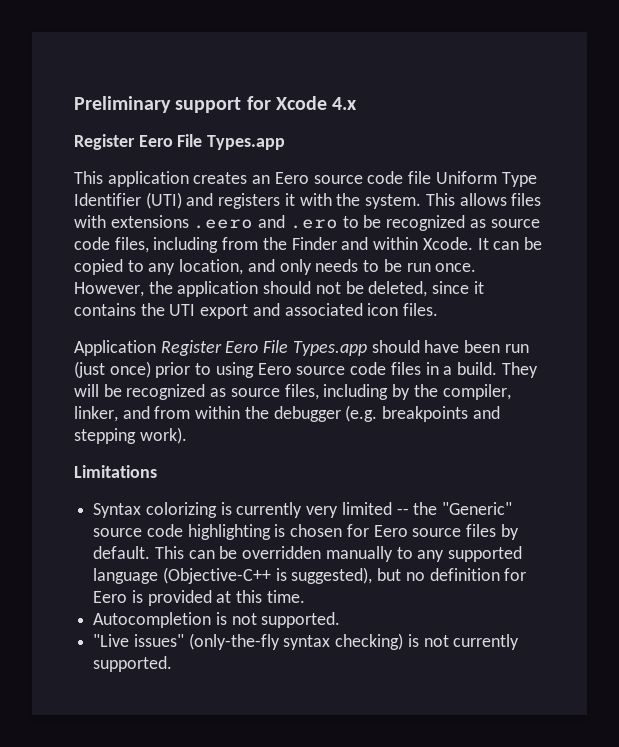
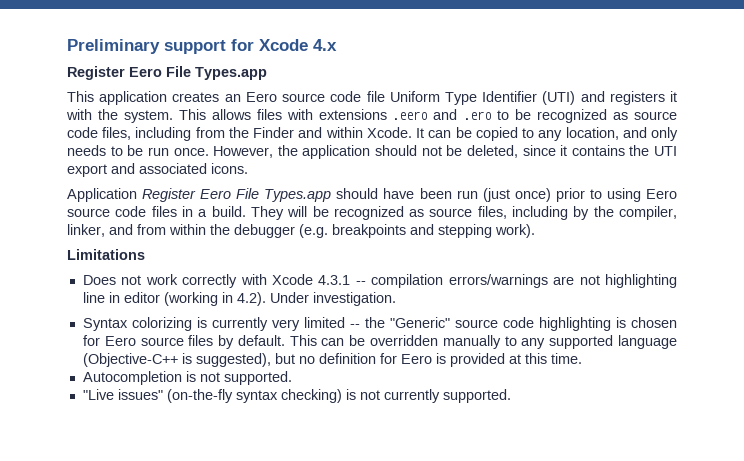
- However, the application should not be deleted, since it contains the UTI export and associated icon files.
+ However, the application should not be deleted, since it contains the UTI export and associated icons.
+ Does not work correctly with Xcode 4.3.1 -- compilation errors/warnings are not highlighting line in editor (working in 4.2). Under investigation.
- "Live issues" (only-the-fly syntax checking) is not currently supported.
+ "Live issues" (on-the-fly syntax checking) is not currently supported.

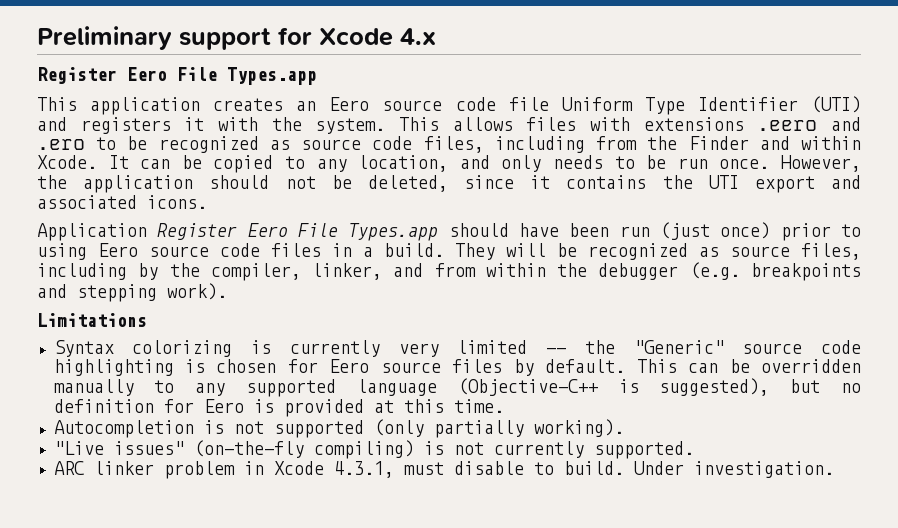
- Does not work correctly with Xcode 4.3.1 -- compilation errors/warnings are not highlighting line in editor (working in 4.2). Under investigation.
- Autocompletion is not supported.
+ Autocompletion is not supported (only partially working).
- "Live issues" (on-the-fly syntax checking) is not currently supported.
+ "Live issues" (on-the-fly compiling) is not currently supported.
+ ARC linker problem in Xcode 4.3.1, must disable to build. Under investigation.

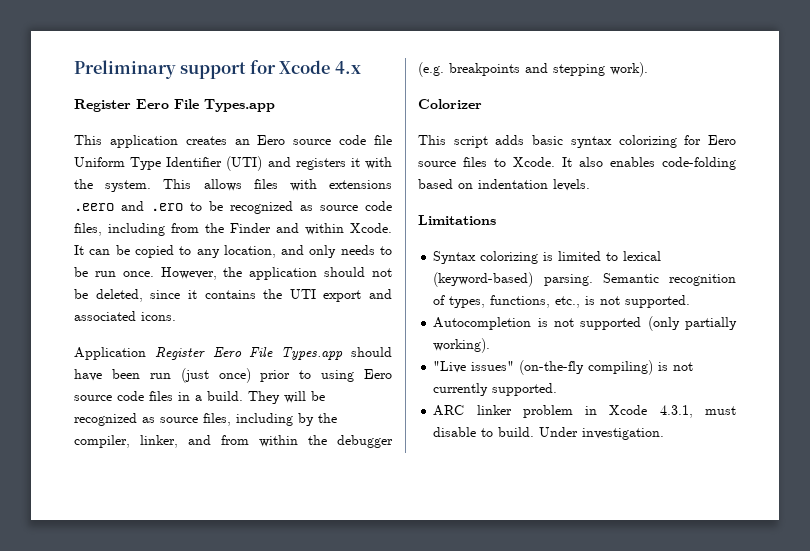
+ Colorizer
+ This script adds basic syntax colorizing for Eero source files to Xcode. It also enables code-folding based on indentation levels.
  Limitations
- Syntax colorizing is currently very limited -- the "Generic" source code highlighting is chosen for Eero source files by default. This can be overridden manually to any supported language (Objective-C++ is suggested), but no definition for Eero is provided at this time.
+ Syntax colorizing is limited to lexical (keyword-based) parsing. Semantic recognition of types, functions, etc., is not supported.

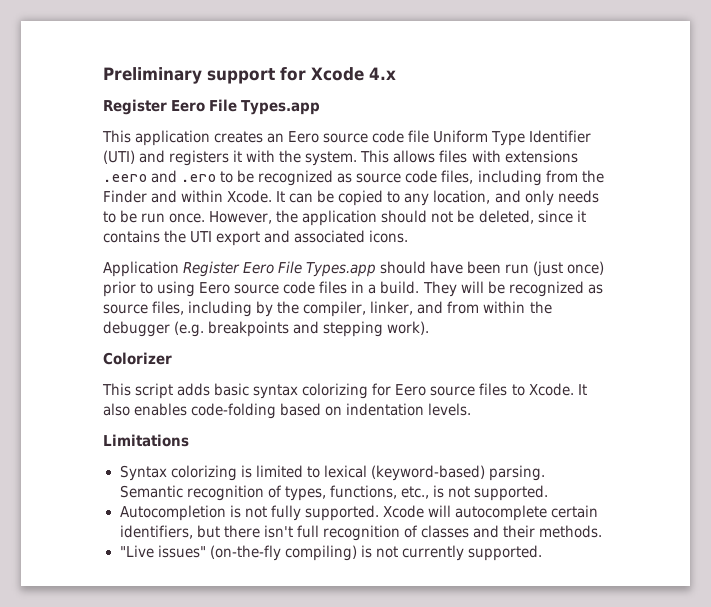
- Autocompletion is not supported (only partially working).
+ Autocompletion is not fully supported. Xcode will autocomplete certain identifiers, but there isn't full recognition of classes and their methods.
- ARC linker problem in Xcode 4.3.1, must disable to build. Under investigation.

